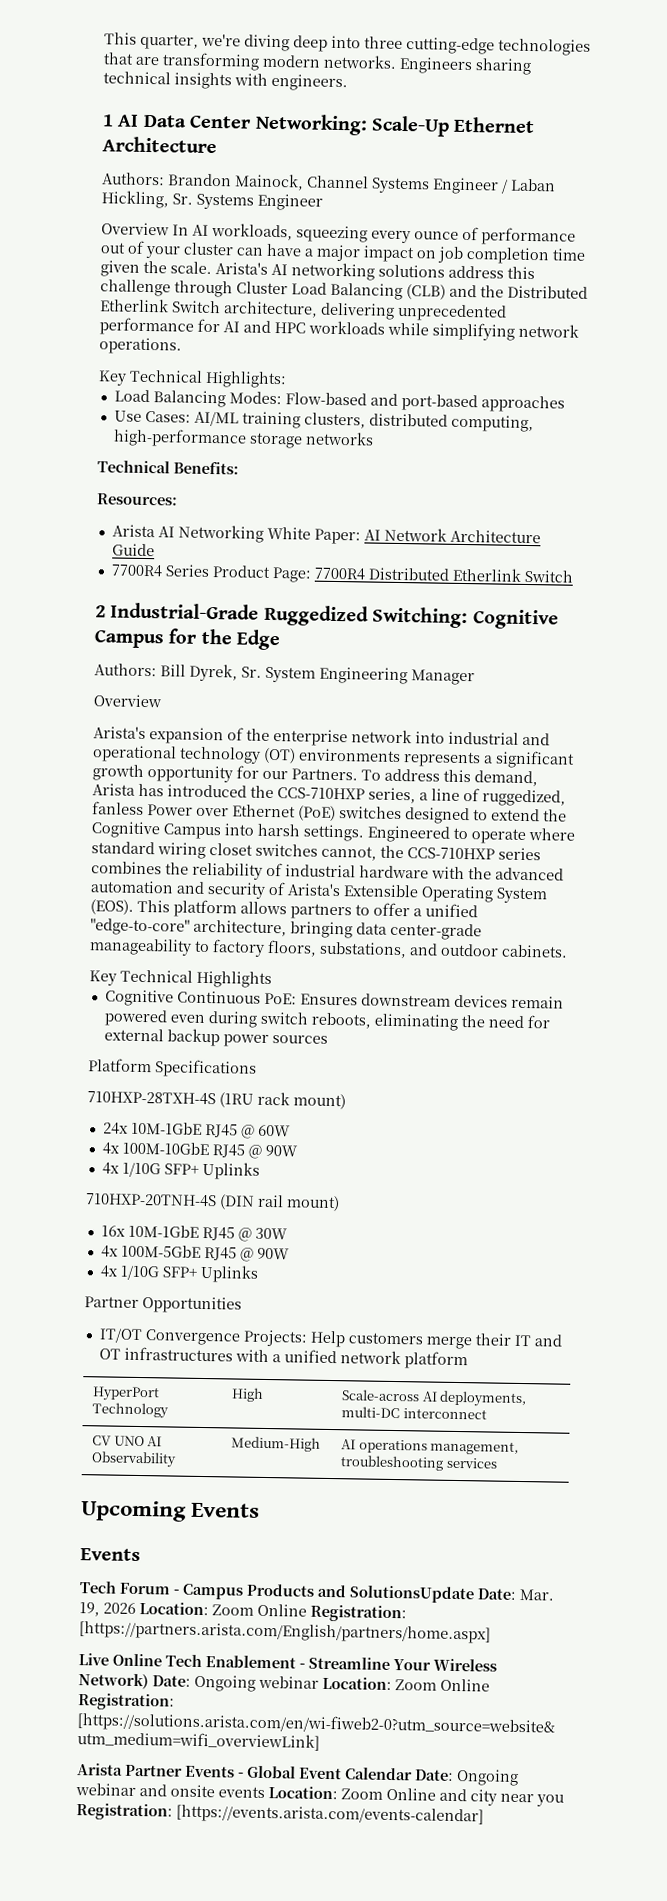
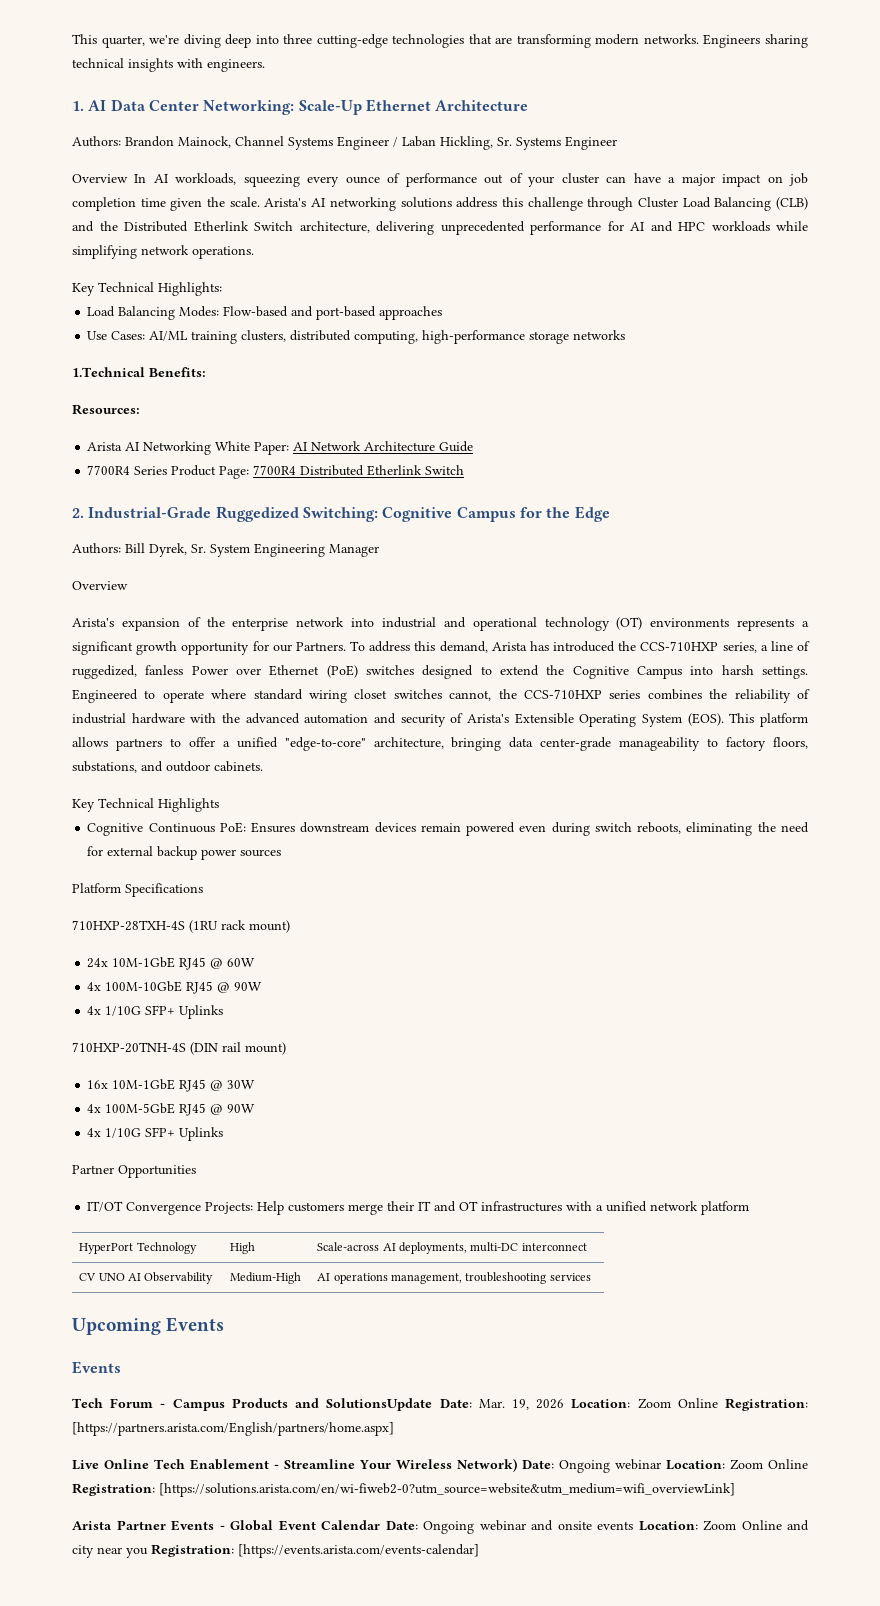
- 1 AI Data Center Networking: Scale-Up Ethernet Architecture
+ 1. AI Data Center Networking: Scale-Up Ethernet Architecture
- Technical Benefits:
+ 1.Technical Benefits:
- 2 Industrial-Grade Ruggedized Switching: Cognitive Campus for the Edge
+ 2. Industrial-Grade Ruggedized Switching: Cognitive Campus for the Edge

